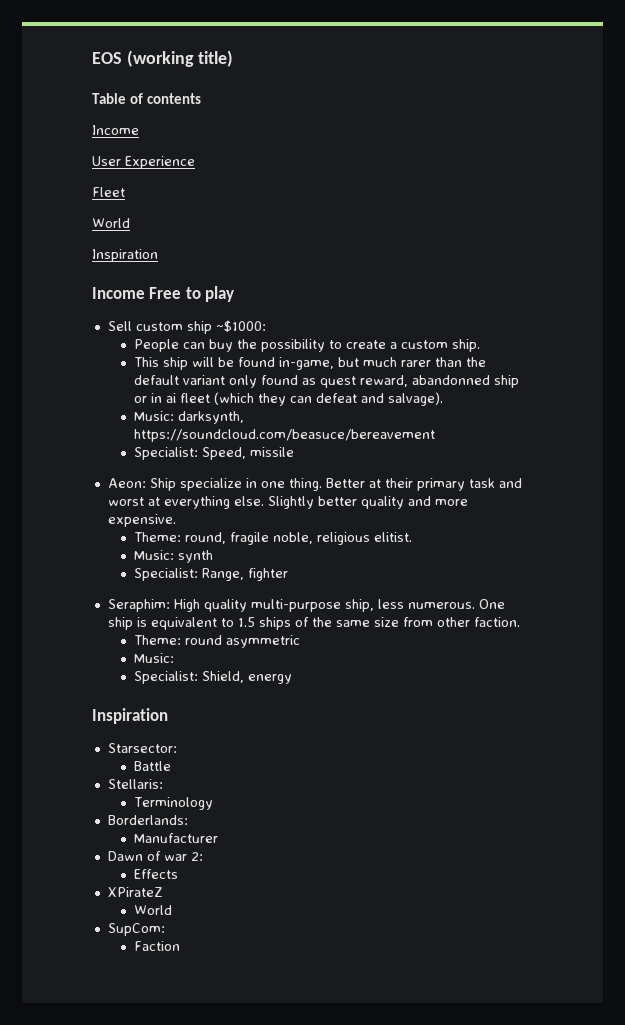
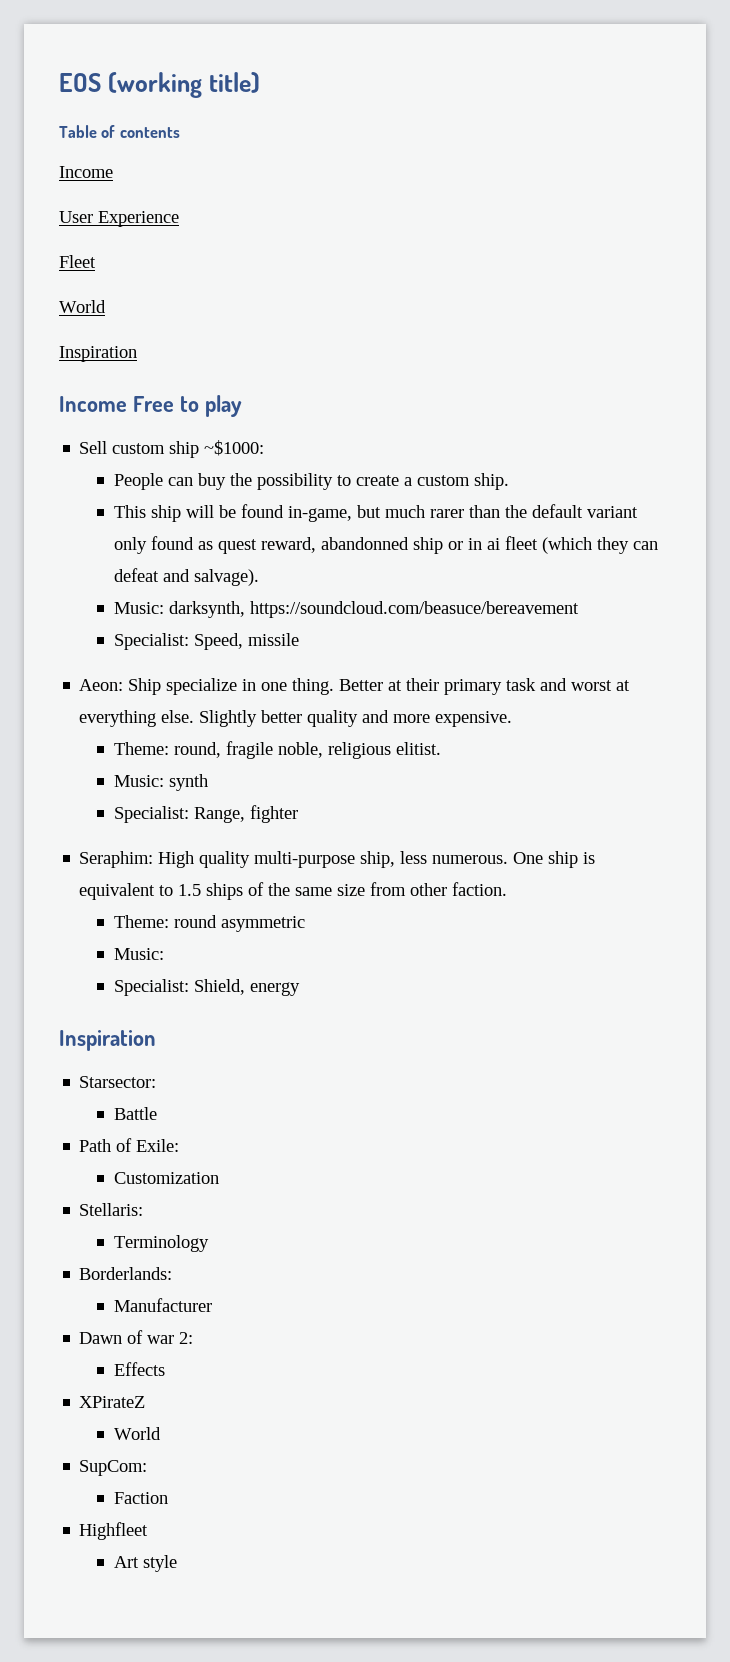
+ Path of Exile:
+ Customization
+ Highfleet
+ Art style

